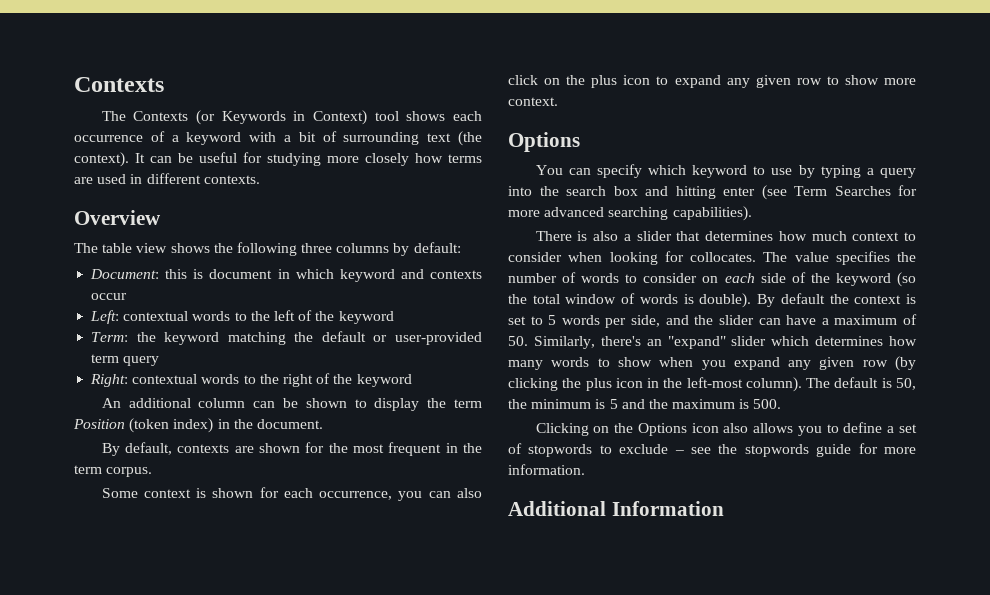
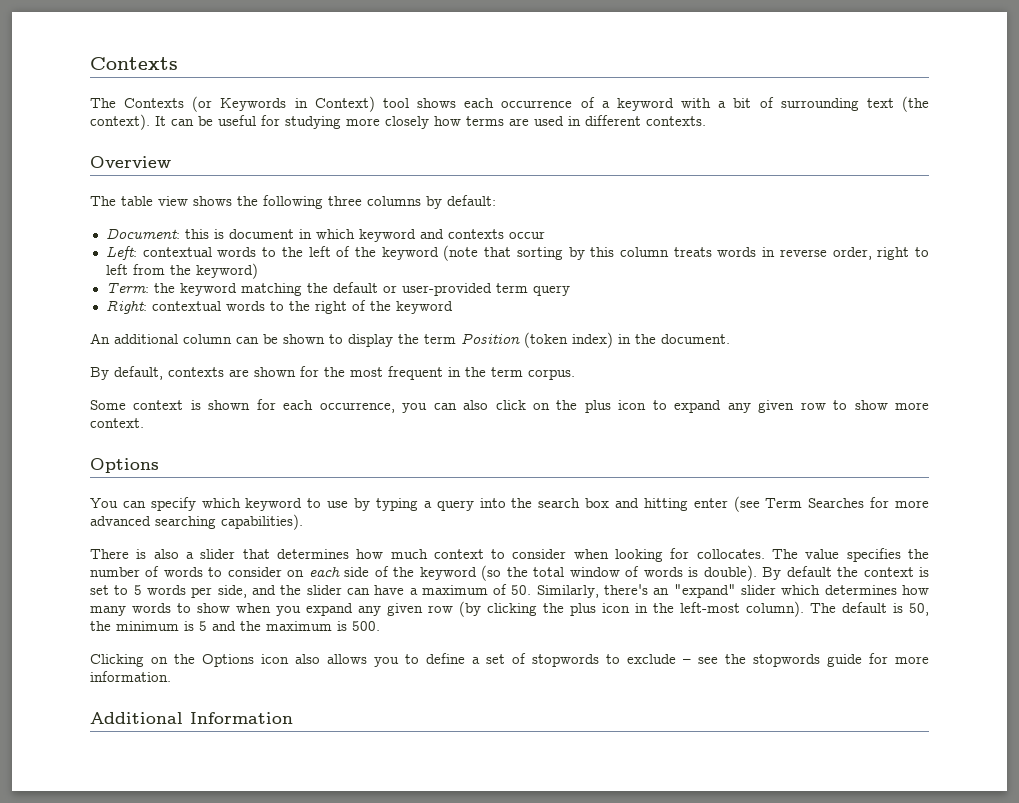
- Left: contextual words to the left of the keyword
+ Left: contextual words to the left of the keyword (note that sorting by this column treats words in reverse order, right to left from the keyword)

